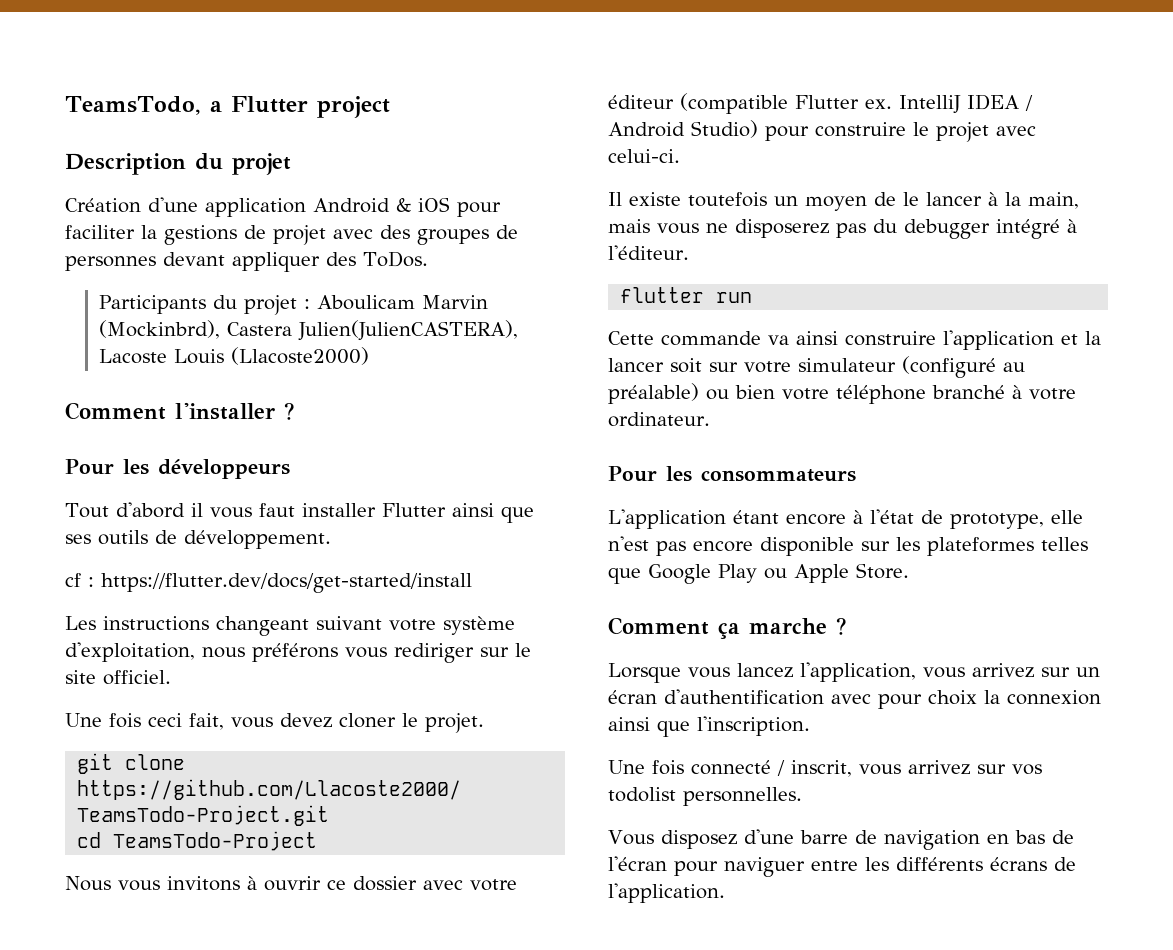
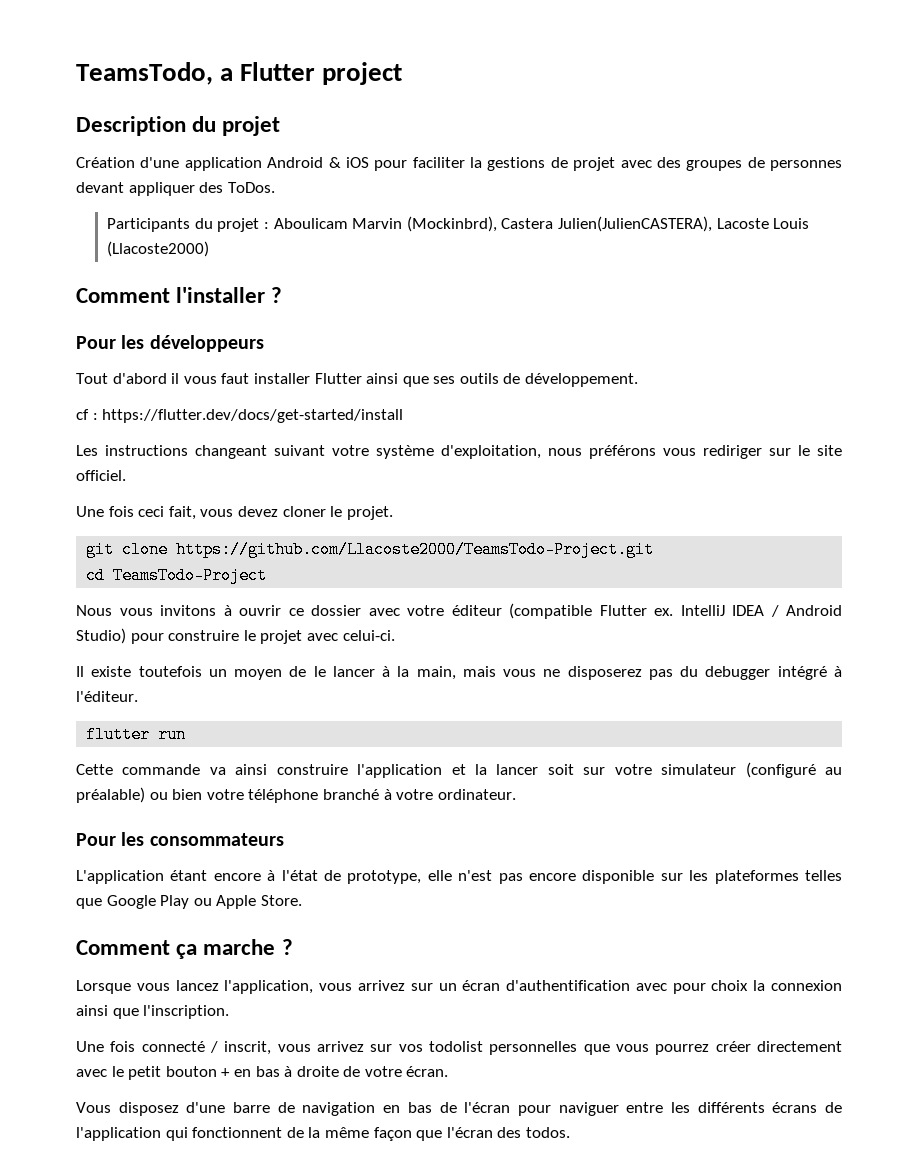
- Une fois connecté / inscrit, vous arrivez sur vos todolist personnelles.
+ Une fois connecté / inscrit, vous arrivez sur vos todolist personnelles que vous pourrez créer directement avec le petit bouton + en bas à droite de votre écran.
- Vous disposez d'une barre de navigation en bas de l'écran pour naviguer entre les différents écrans de l'application.
+ Vous disposez d'une barre de navigation en bas de l'écran pour naviguer entre les différents écrans de l'application qui fonctionnent de la même façon que l'écran des todos.

